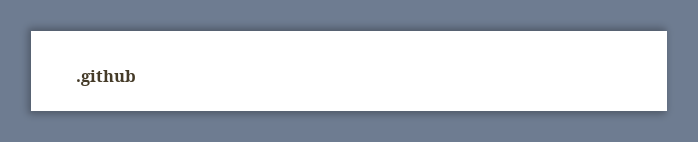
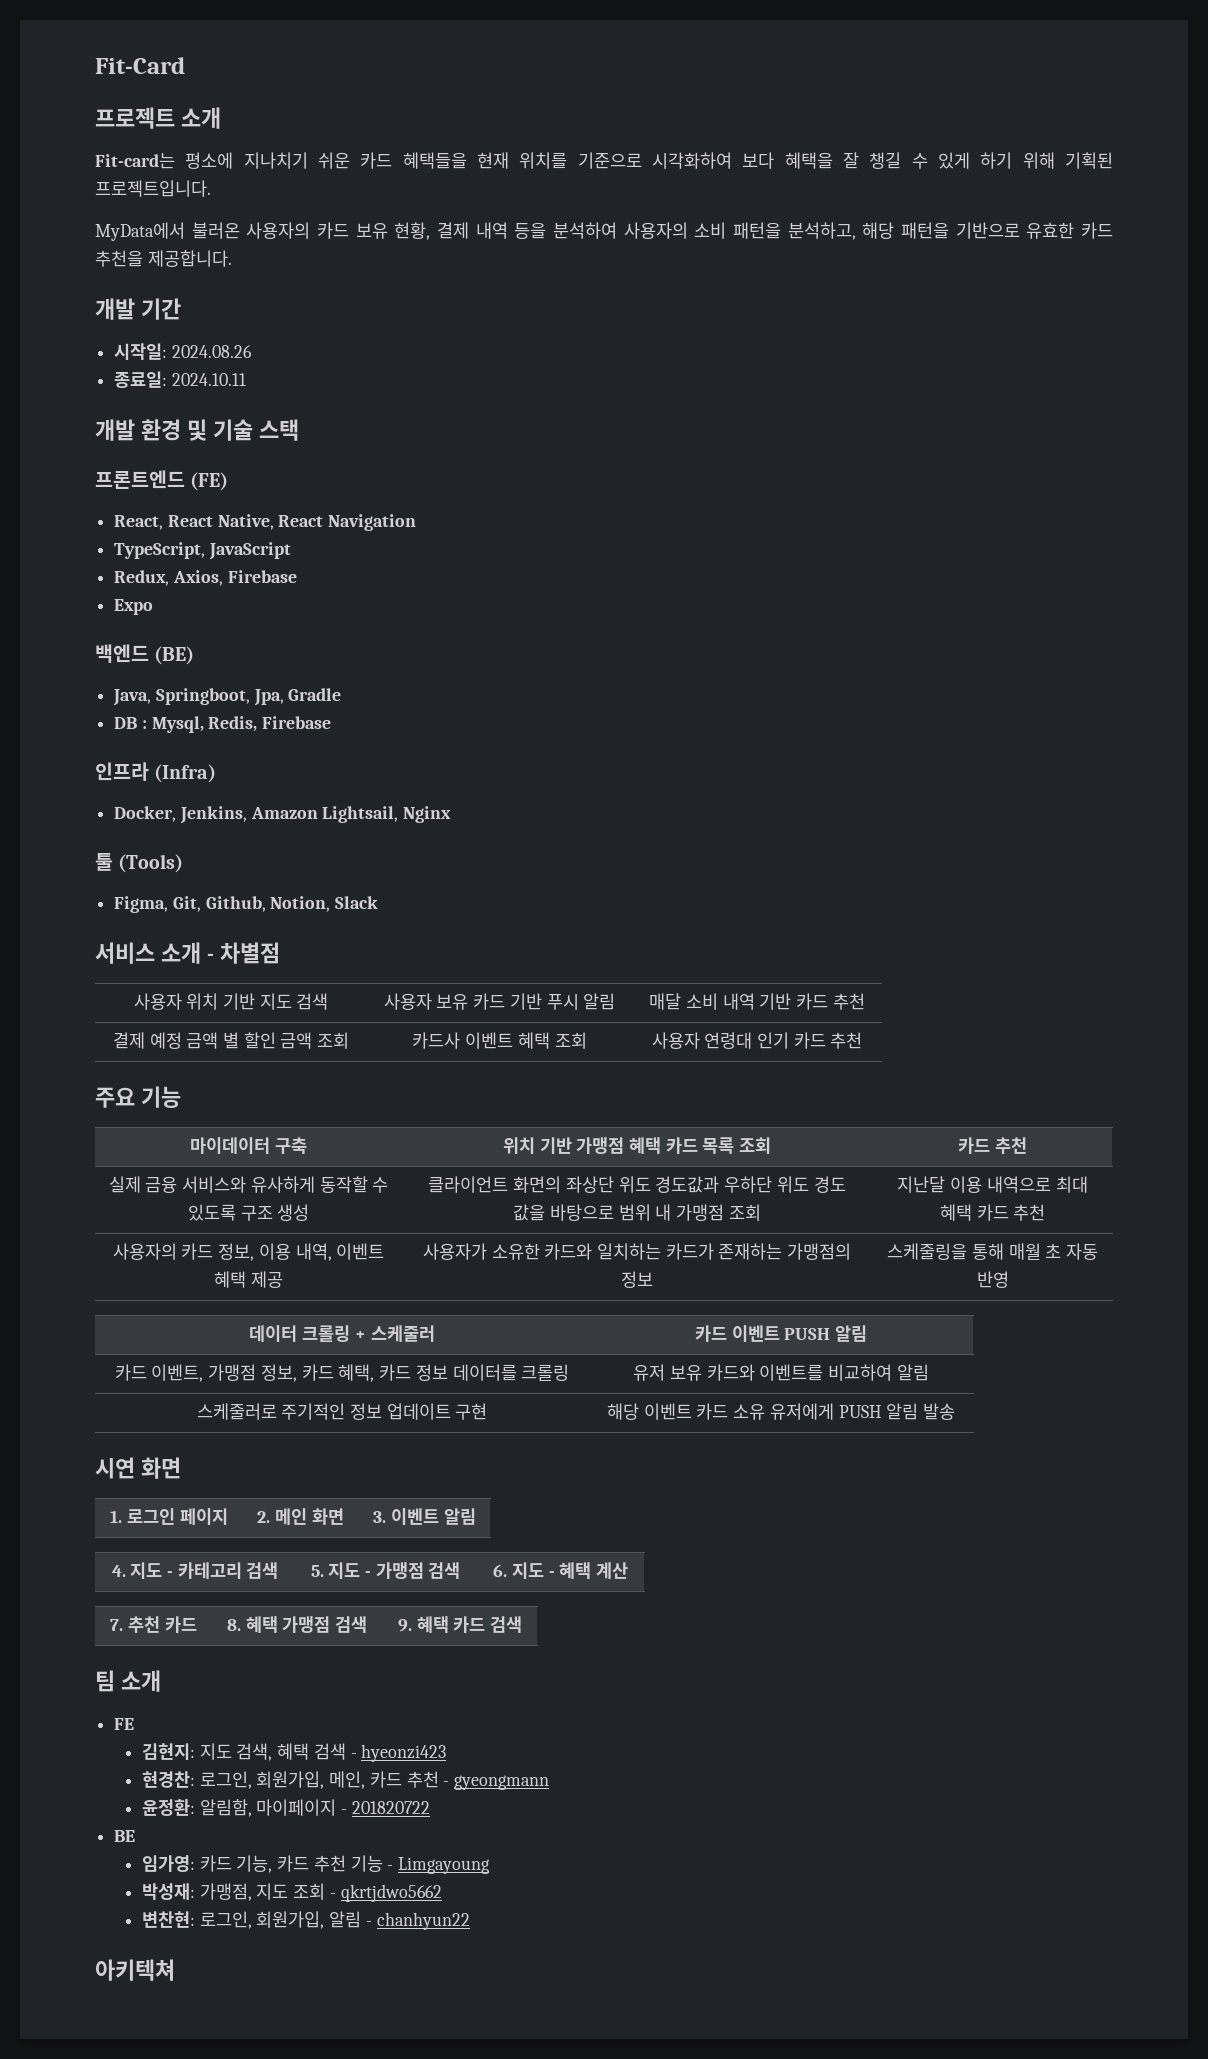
- .github
+ Fit-Card
+ 프로젝트 소개
+ Fit-card는 평소에 지나치기 쉬운 카드 혜택들을 현재 위치를 기준으로 시각화하여 보다 혜택을 잘 챙길 수 있게 하기 위해 기획된 프로젝트입니다.
+ MyData에서 불러온 사용자의 카드 보유 현황, 결제 내역 등을 분석하여 사용자의 소비 패턴을 분석하고, 해당 패턴을 기반으로 유효한 카드 추천을 제공합니다.
+ 개발 기간
+ 시작일: 2024.08.26
+ 종료일: 2024.10.11
+ 개발 환경 및 기술 스택
+ 프론트엔드 (FE)
+ React, React Native, React Navigation
+ TypeScript, JavaScript
+ Redux, Axios, Firebase
+ Expo
+ 백엔드 (BE)
+ Java, Springboot, Jpa, Gradle
+ DB : Mysql, Redis, Firebase
+ 인프라 (Infra)
+ Docker, Jenkins, Amazon Lightsail, Nginx
+ 툴 (Tools)
+ Figma, Git, Github, Notion, Slack
+ 서비스 소개 - 차별점
+ 사용자 위치 기반 지도 검색 | 사용자 보유 카드 기반 푸시 알림 | 매달 소비 내역 기반 카드 추천
+ 결제 예정 금액 별 할인 금액 조회 | 카드사 이벤트 혜택 조회 | 사용자 연령대 인기 카드 추천
+ 주요 기능
+ 마이데이터 구축 | 위치 기반 가맹점 혜택 카드 목록 조회 | 카드 추천
+ 실제 금융 서비스와 유사하게 동작할 수 있도록 구조 생성 | 클라이언트 화면의 좌상단 위도 경도값과 우하단 위도 경도 값을 바탕으로 범위 내 가맹점 조회 | 지난달 이용 내역으로 최대 혜택 카드 추천
+ 사용자의 카드 정보, 이용 내역, 이벤트 혜택 제공 | 사용자가 소유한 카드와 일치하는 카드가 존재하는 가맹점의 정보 | 스케줄링을 통해 매월 초 자동 반영
+ 데이터 크롤링 + 스케줄러 | 카드 이벤트 PUSH 알림
+ 카드 이벤트, 가맹점 정보, 카드 혜택, 카드 정보 데이터를 크롤링 | 유저 보유 카드와 이벤트를 비교하여 알림
+ 스케줄러로 주기적인 정보 업데이트 구현 | 해당 이벤트 카드 소유 유저에게 PUSH 알림 발송
+ 시연 화면
+ 1. 로그인 페이지 | 2. 메인 화면 | 3. 이벤트 알림
+ 4. 지도 - 카테고리 검색 | 5. 지도 - 가맹점 검색 | 6. 지도 - 혜택 계산
+ 7. 추천 카드 | 8. 혜택 가맹점 검색 | 9. 혜택 카드 검색
+ 팀 소개
+ FE
+ 김현지: 지도 검색, 혜택 검색 - hyeonzi423
+ 현경찬: 로그인, 회원가입, 메인, 카드 추천 - gyeongmann
+ 윤정환: 알림함, 마이페이지 - 201820722
+ BE
+ 임가영: 카드 기능, 카드 추천 기능 - Limgayoung
+ 박성재: 가맹점, 지도 조회 - qkrtjdwo5662
+ 변찬현: 로그인, 회원가입, 알림 - chanhyun22
+ 아키텍쳐

